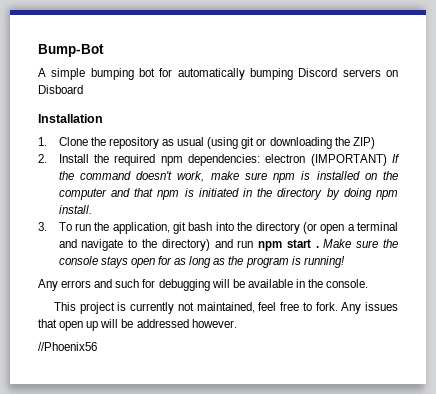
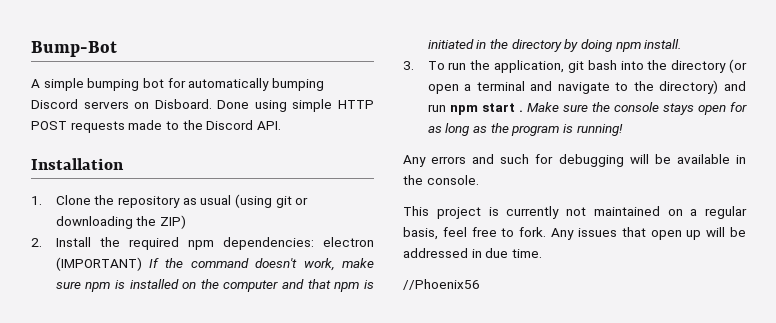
- A simple bumping bot for automatically bumping Discord servers on Disboard
+ A simple bumping bot for automatically bumping Discord servers on Disboard. Done using simple HTTP POST requests made to the Discord API.
- This project is currently not maintained, feel free to fork.
+ This project is currently not maintained on a regular basis, feel free to fork.
- Any issues that open up will be addressed however.
+ Any issues that open up will be addressed in due time.

